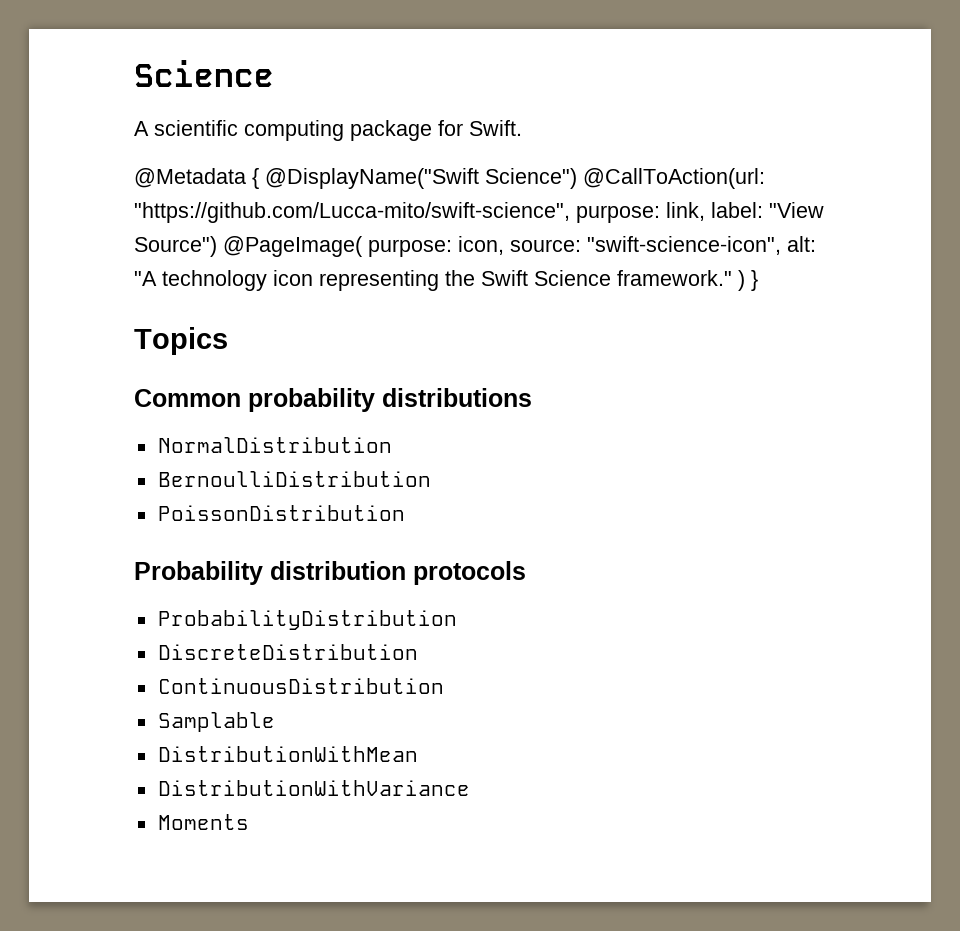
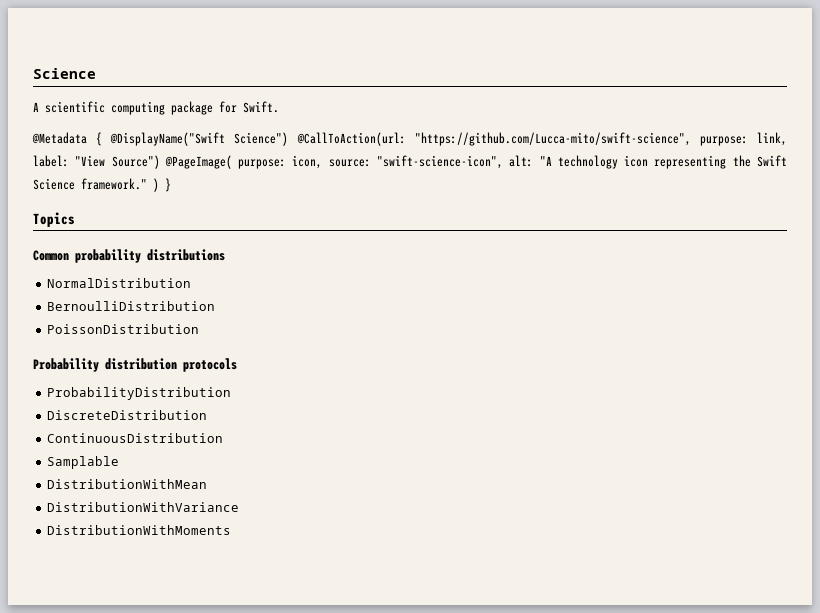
- Moments
+ DistributionWithMoments

